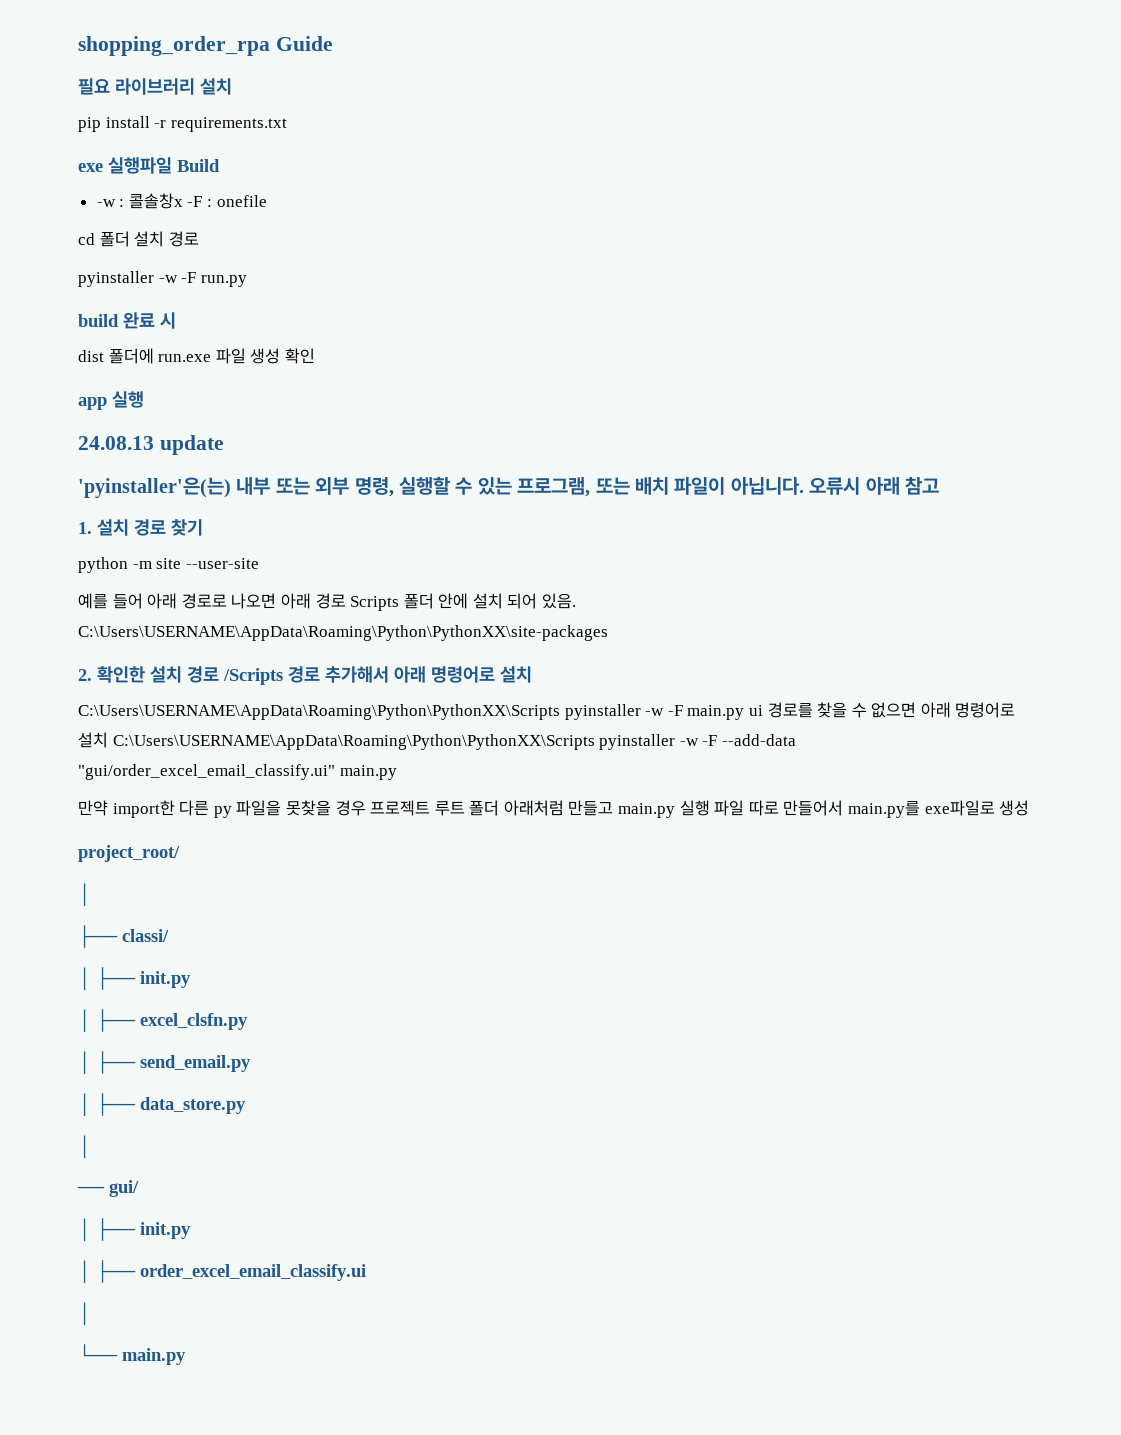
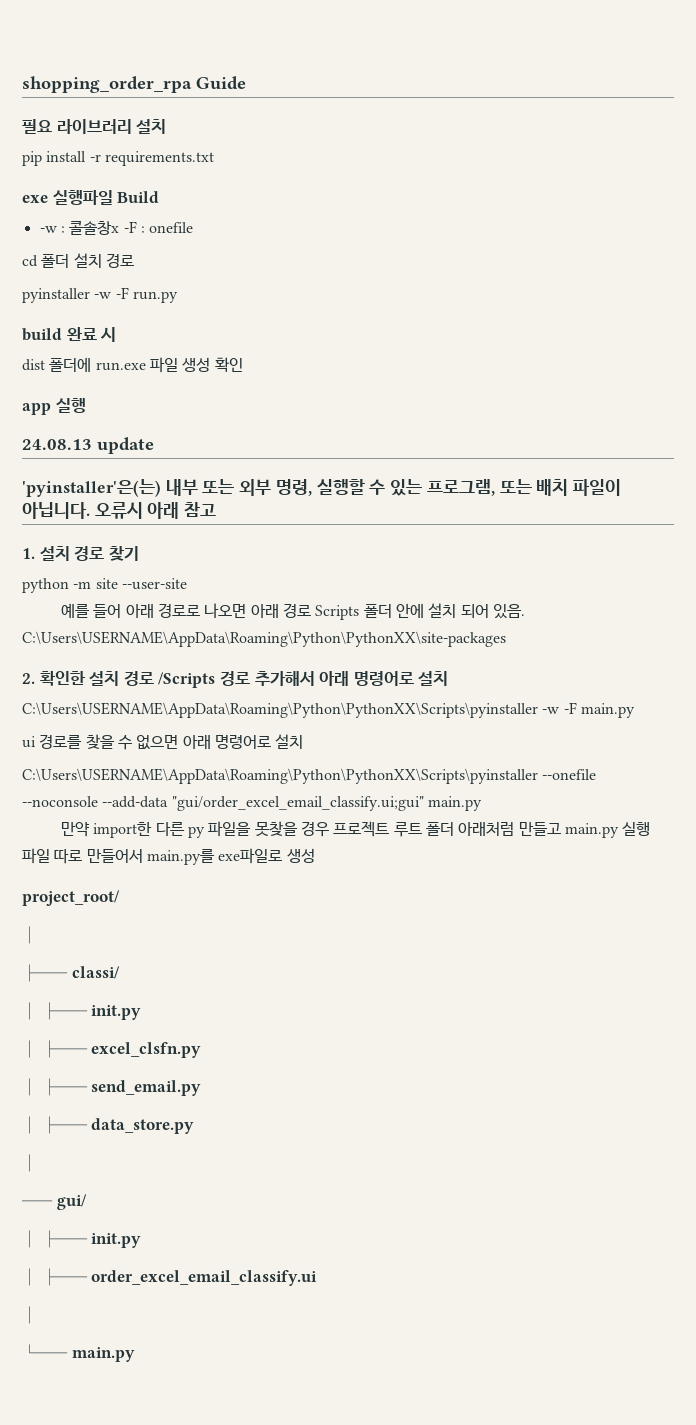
- C:\Users\USERNAME\AppData\Roaming\Python\PythonXX\Scripts pyinstaller -w -F main.py ui 경로를 찾을 수 없으면 아래 명령어로 설치 C:\Users\USERNAME\AppData\Roaming\Python\PythonXX\Scripts pyinstaller -w -F --add-data "gui/order_excel_email_classify.ui" main.py
+ C:\Users\USERNAME\AppData\Roaming\Python\PythonXX\Scripts\pyinstaller -w -F main.py
+ ui 경로를 찾을 수 없으면 아래 명령어로 설치
+ C:\Users\USERNAME\AppData\Roaming\Python\PythonXX\Scripts\pyinstaller --onefile --noconsole --add-data "gui/order_excel_email_classify.ui;gui" main.py

